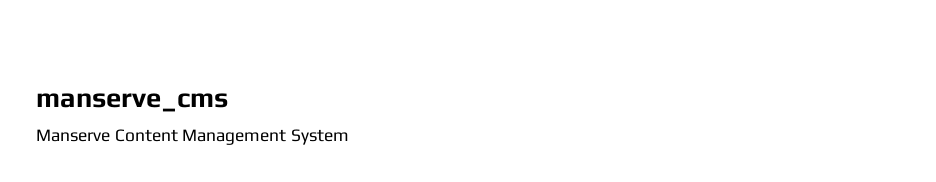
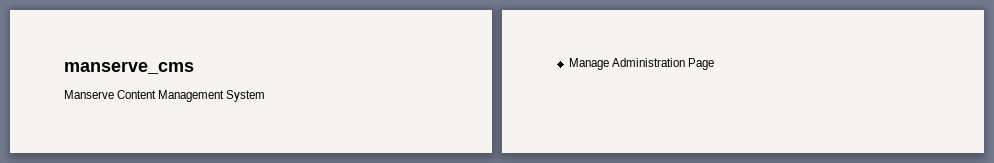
+ Manage Administration Page

